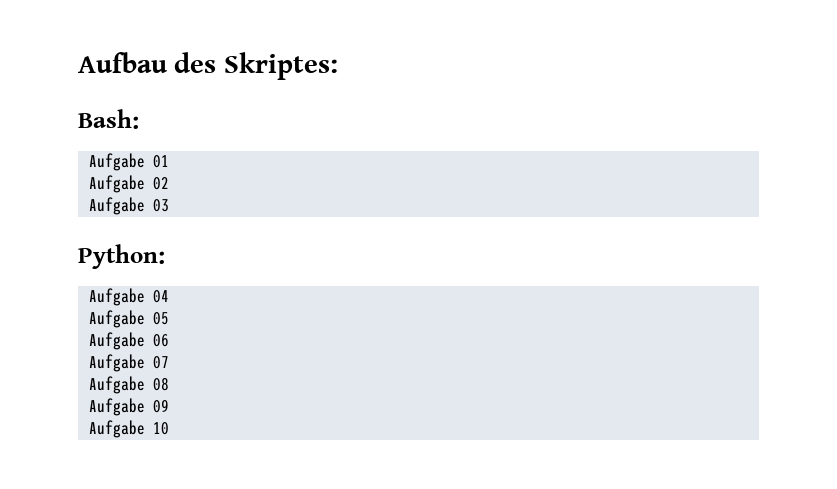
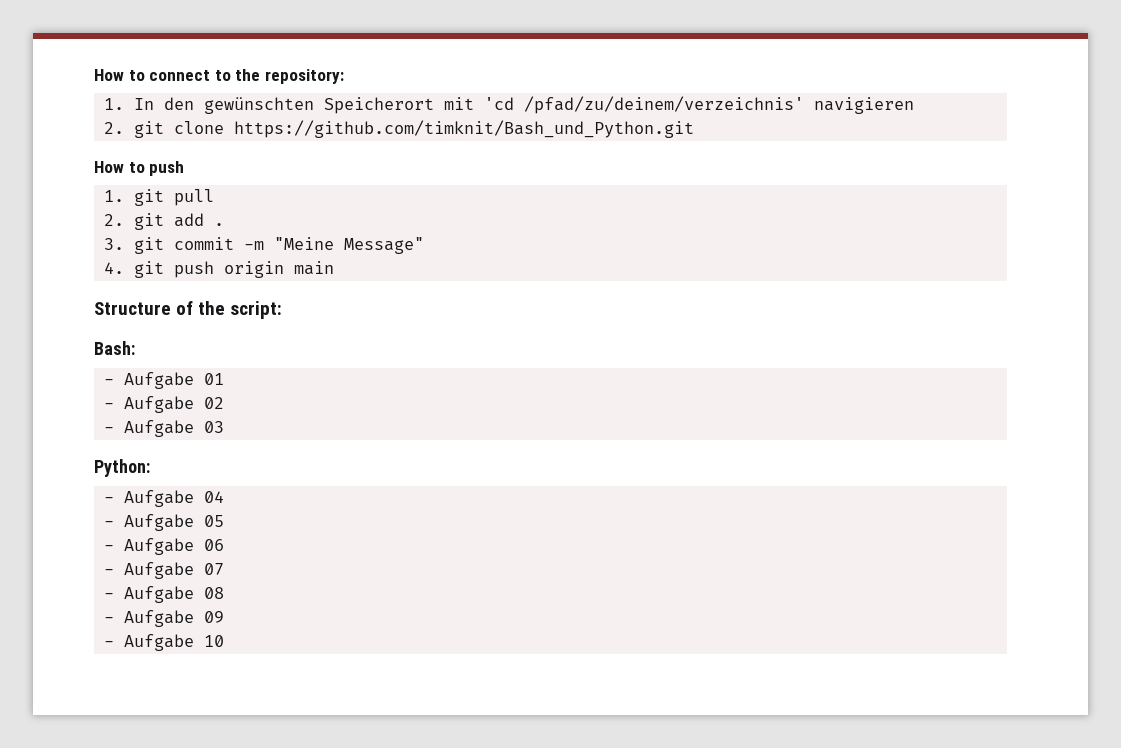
- Aufbau des Skriptes:
+ How to connect to the repository:
+ 1. In den gewünschten Speicherort mit 'cd /pfad/zu/deinem/verzeichnis' navigieren
+ 2. git clone https://github.com/timknit/Bash_und_Python.git
+ How to push
+ 1. git pull
+ 2. git add .
+ 3. git commit -m "Meine Message"
+ 4. git push origin main
+ Structure of the script:
- Aufgabe 01
+ - Aufgabe 01
- Aufgabe 02
+ - Aufgabe 02
- Aufgabe 03
+ - Aufgabe 03
- Aufgabe 04
+ - Aufgabe 04
- Aufgabe 05
+ - Aufgabe 05
- Aufgabe 06
+ - Aufgabe 06
- Aufgabe 07
+ - Aufgabe 07
- Aufgabe 08
+ - Aufgabe 08
- Aufgabe 09
+ - Aufgabe 09
- Aufgabe 10
+ - Aufgabe 10

